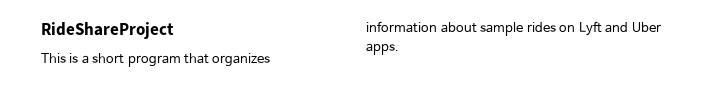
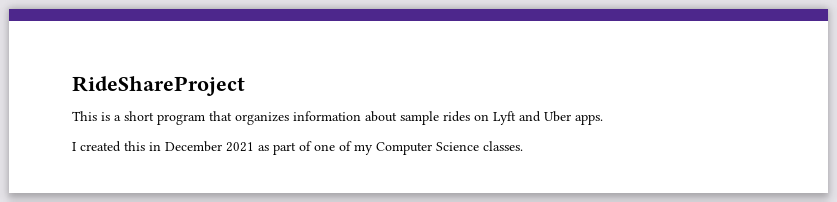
+ I created this in December 2021 as part of one of my Computer Science classes.

